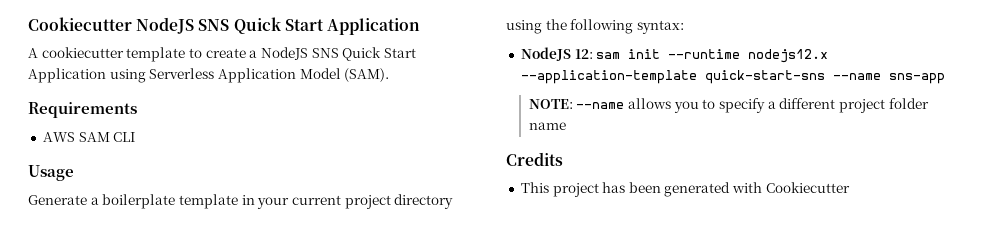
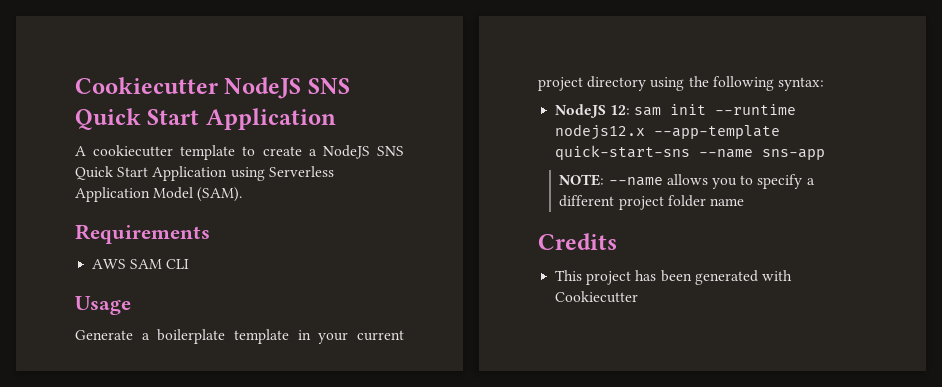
- NodeJS 12: sam init --runtime nodejs12.x --application-template quick-start-sns --name sns-app
+ NodeJS 12: sam init --runtime nodejs12.x --app-template quick-start-sns --name sns-app

